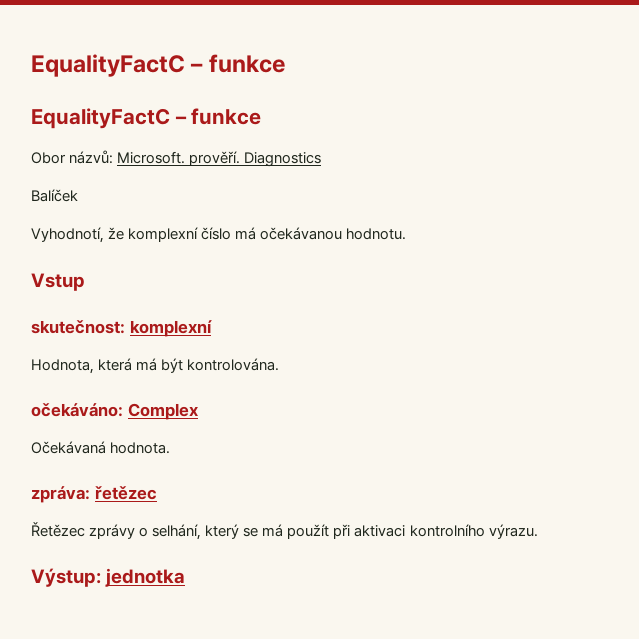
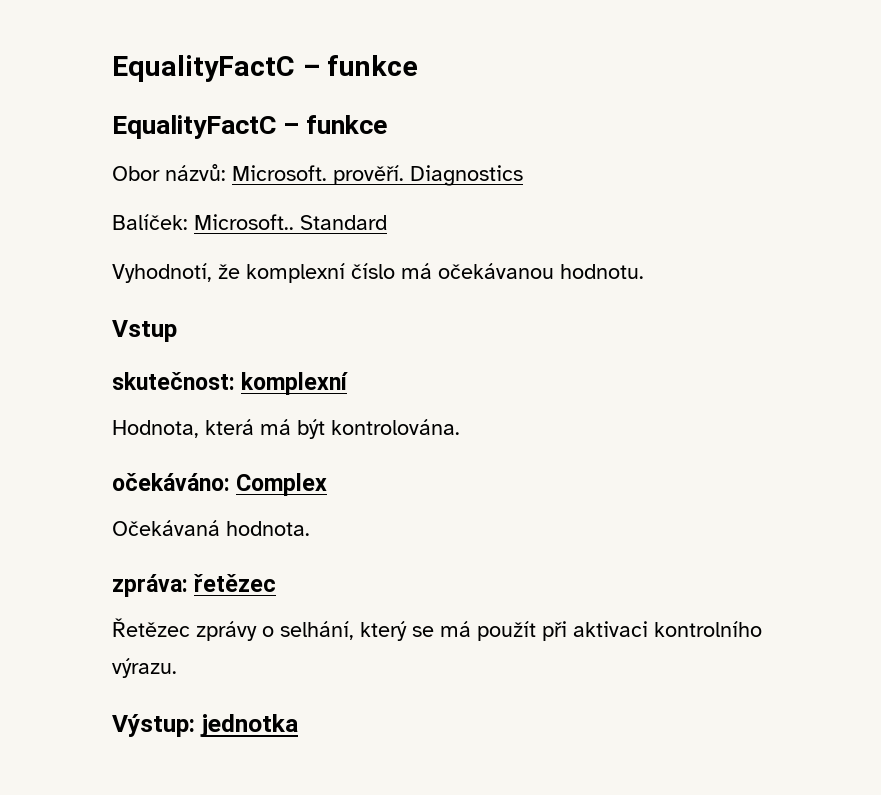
- Balíček
+ Balíček: Microsoft.. Standard

